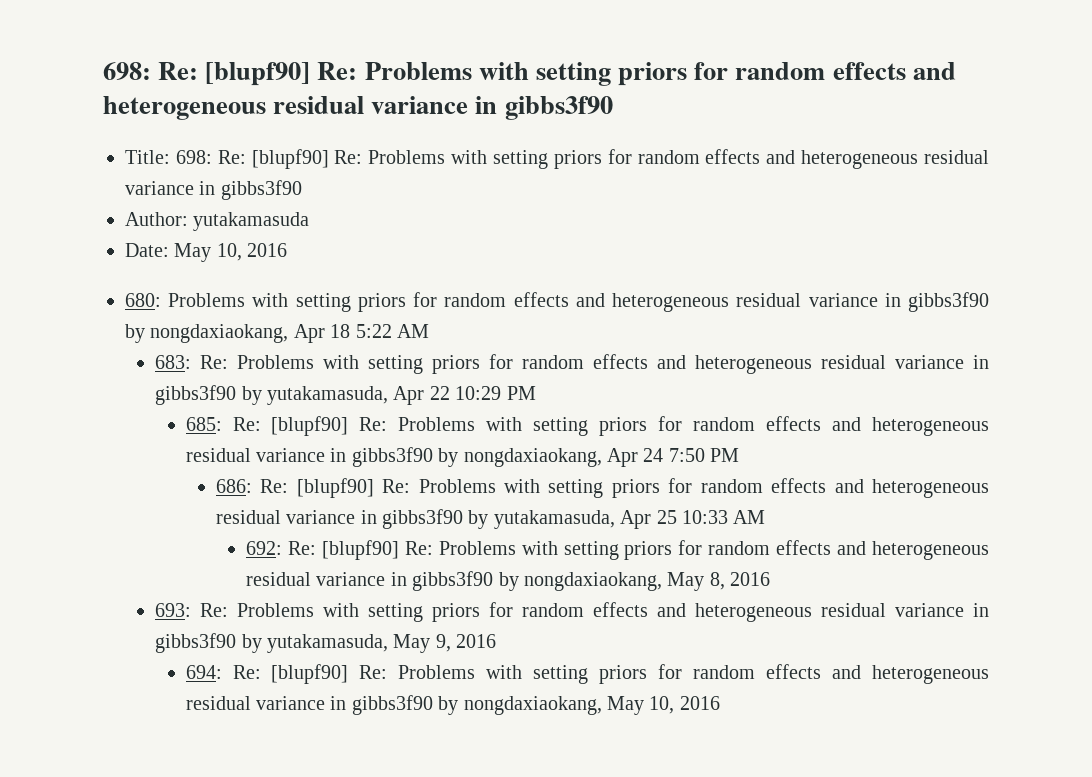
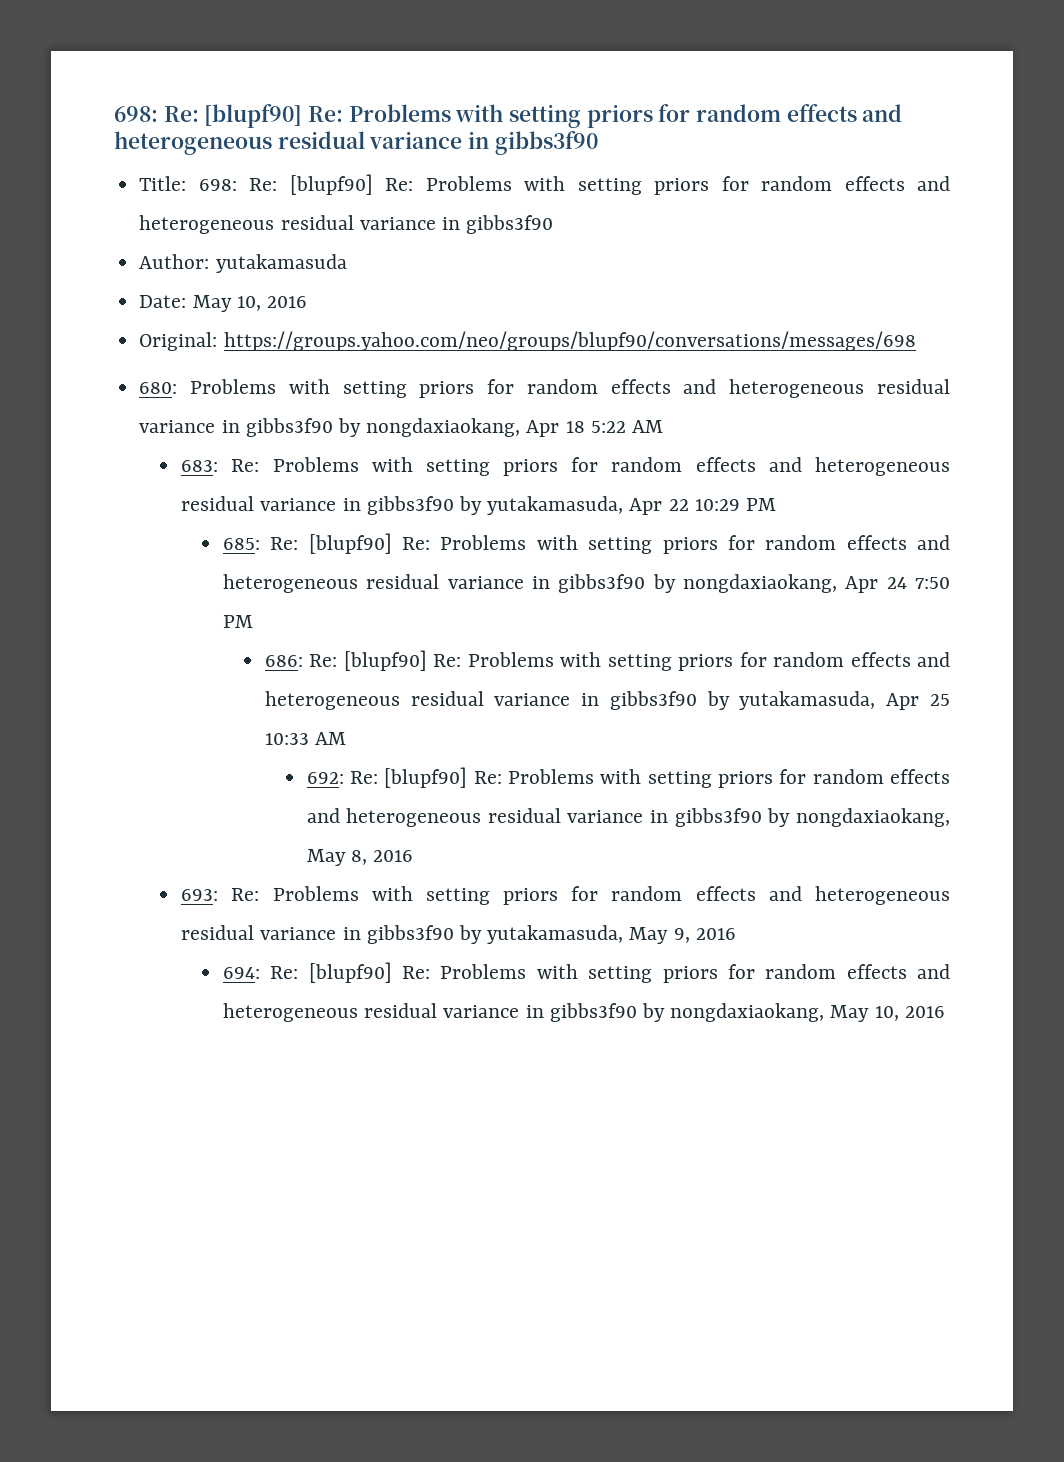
+ Original: https://groups.yahoo.com/neo/groups/blupf90/conversations/messages/698

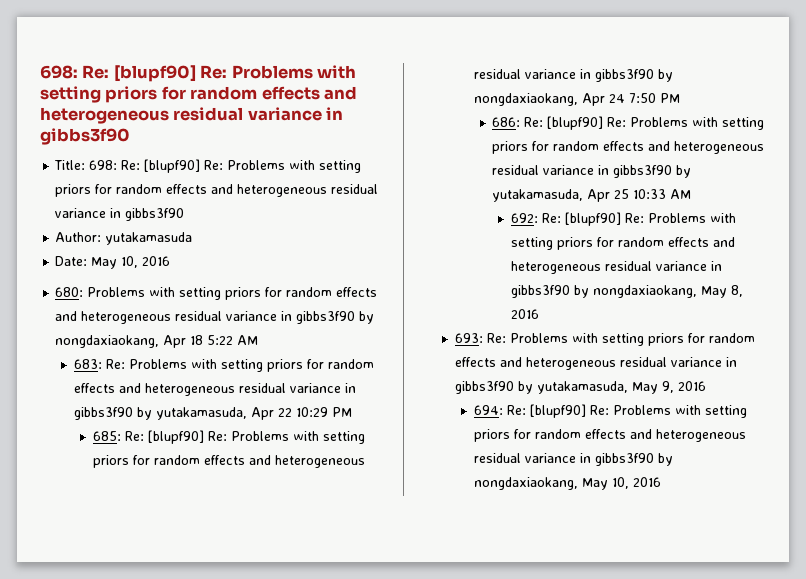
- Original: https://groups.yahoo.com/neo/groups/blupf90/conversations/messages/698

